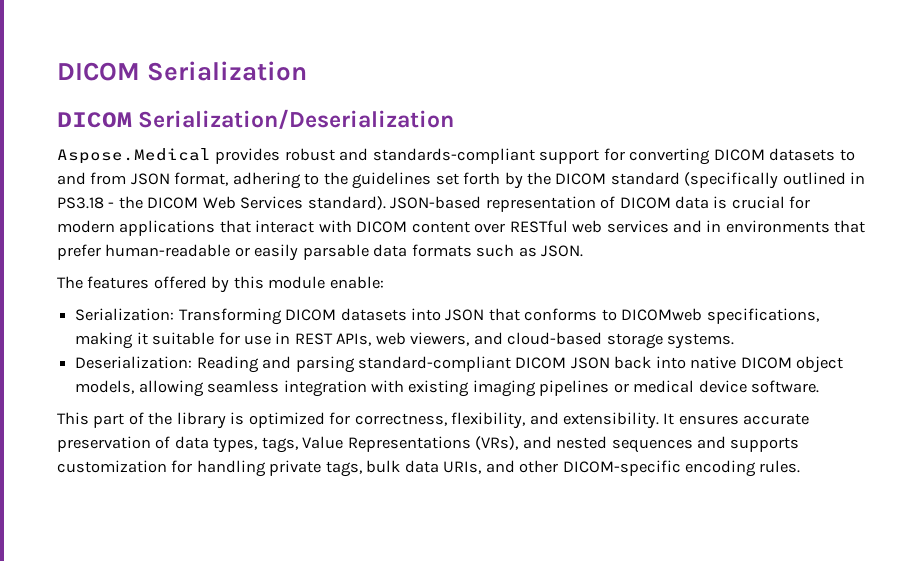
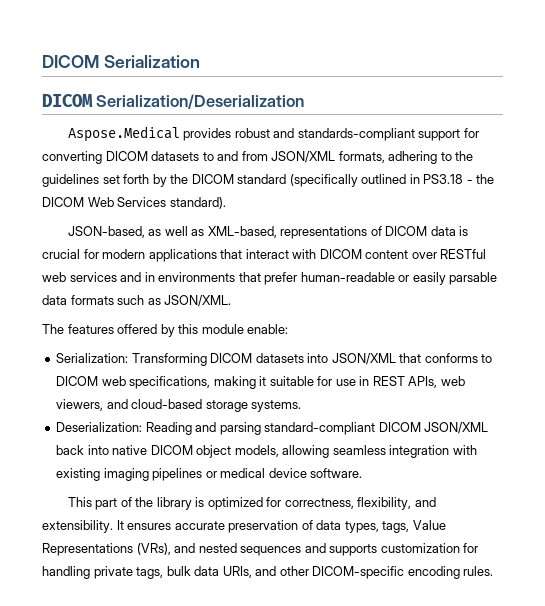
- Aspose.Medical provides robust and standards-compliant support for converting DICOM datasets to and from JSON format, adhering to the guidelines set forth by the DICOM standard (specifically outlined in PS3.18 - the DICOM Web Services standard). JSON-based representation of DICOM data is crucial for modern applications that interact with DICOM content over RESTful web services and in environments that prefer human-readable or easily parsable data formats such as JSON.
+ Aspose.Medical provides robust and standards-compliant support for converting DICOM datasets to and from JSON/XML formats, adhering to the guidelines set forth by the DICOM standard (specifically outlined in PS3.18 - the DICOM Web Services standard).
+ JSON-based, as well as XML-based, representations of DICOM data is crucial for modern applications that interact with DICOM content over RESTful web services and in environments that prefer human-readable or easily parsable data formats such as JSON/XML.
- Serialization: Transforming DICOM datasets into JSON that conforms to DICOMweb specifications, making it suitable for use in REST APIs, web viewers, and cloud-based storage systems.
+ Serialization: Transforming DICOM datasets into JSON/XML that conforms to DICOM web specifications, making it suitable for use in REST APIs, web viewers, and cloud-based storage systems.
- Deserialization: Reading and parsing standard-compliant DICOM JSON back into native DICOM object models, allowing seamless integration with existing imaging pipelines or medical device software.
+ Deserialization: Reading and parsing standard-compliant DICOM JSON/XML back into native DICOM object models, allowing seamless integration with existing imaging pipelines or medical device software.

